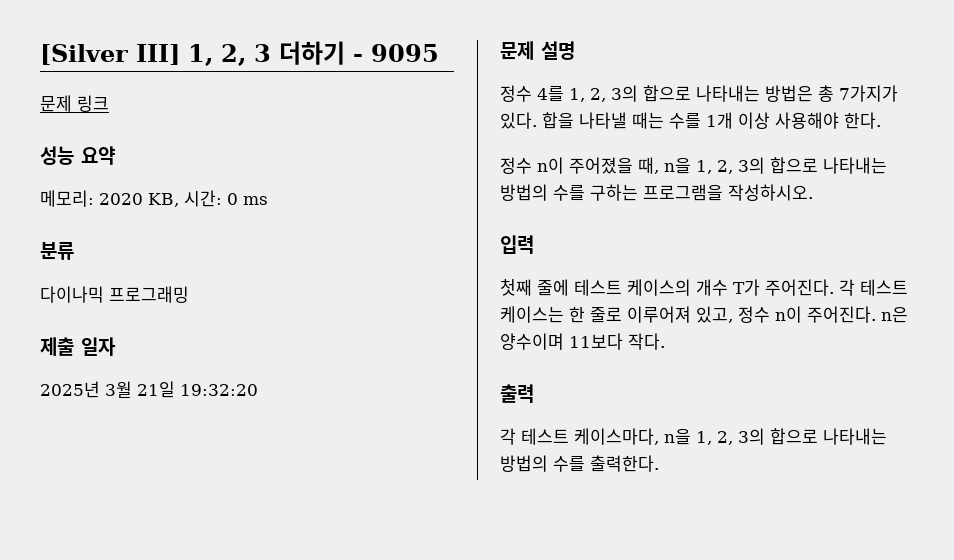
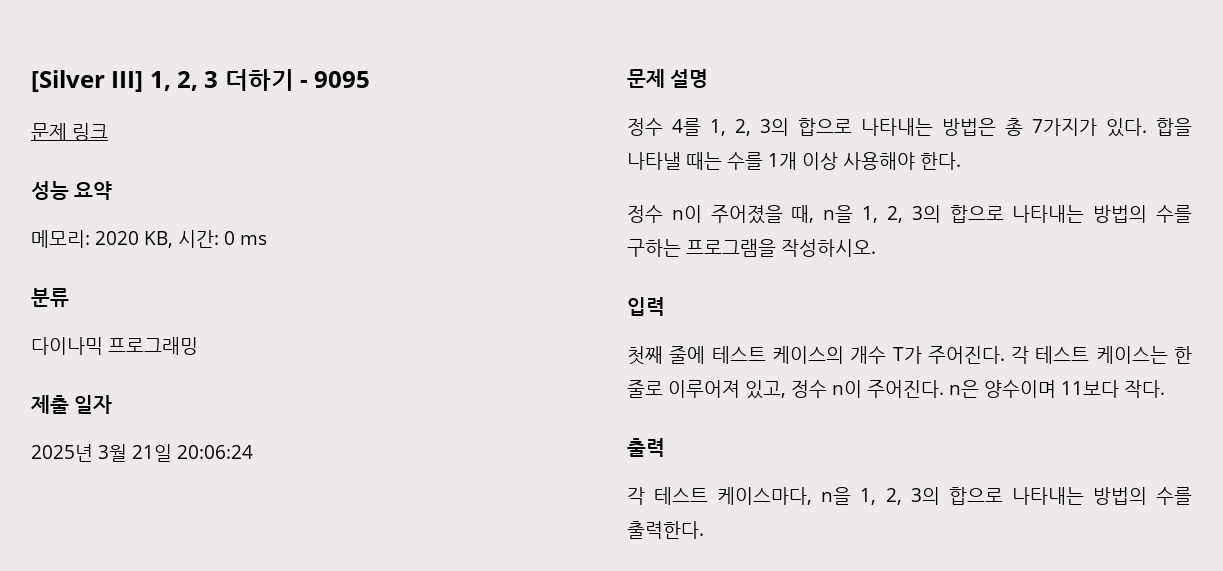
- 2025년 3월 21일 19:32:20
+ 2025년 3월 21일 20:06:24

